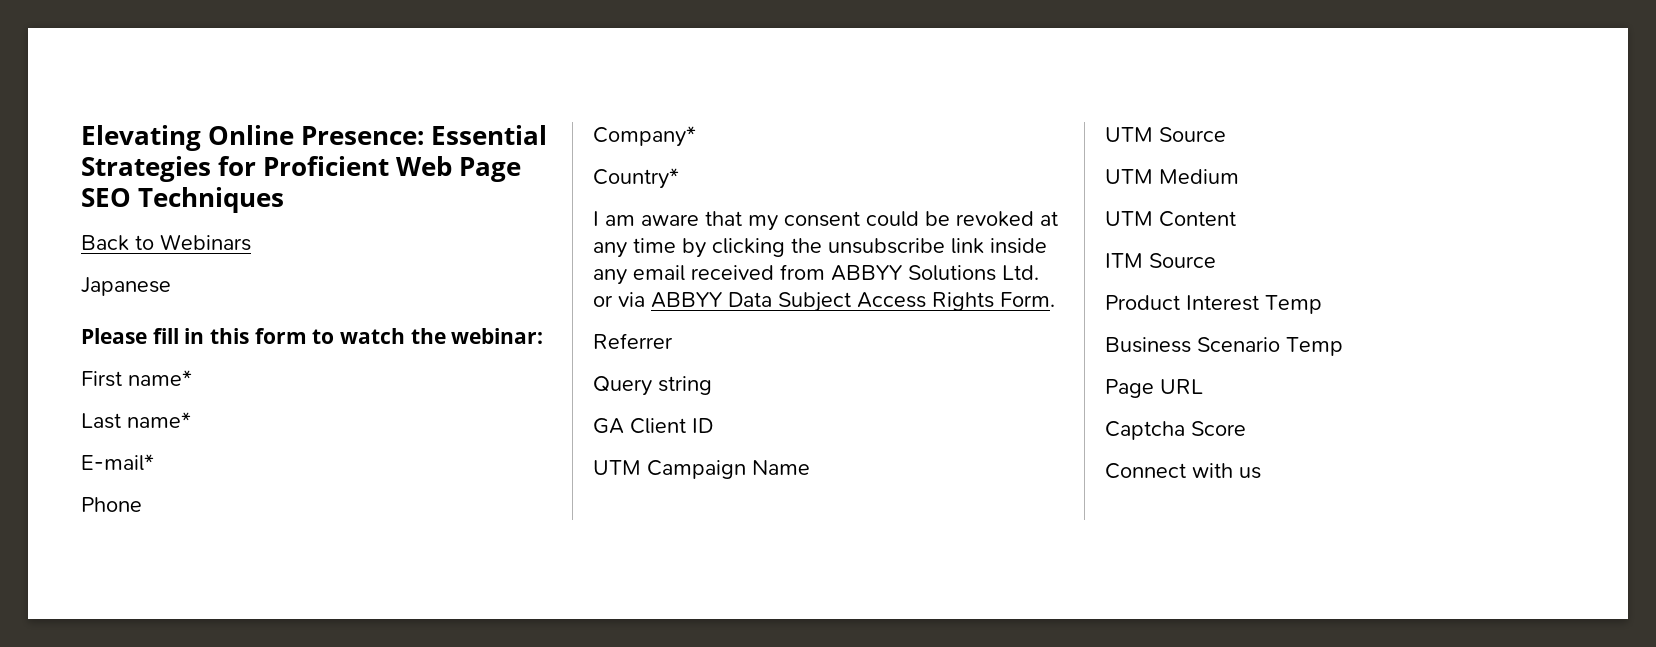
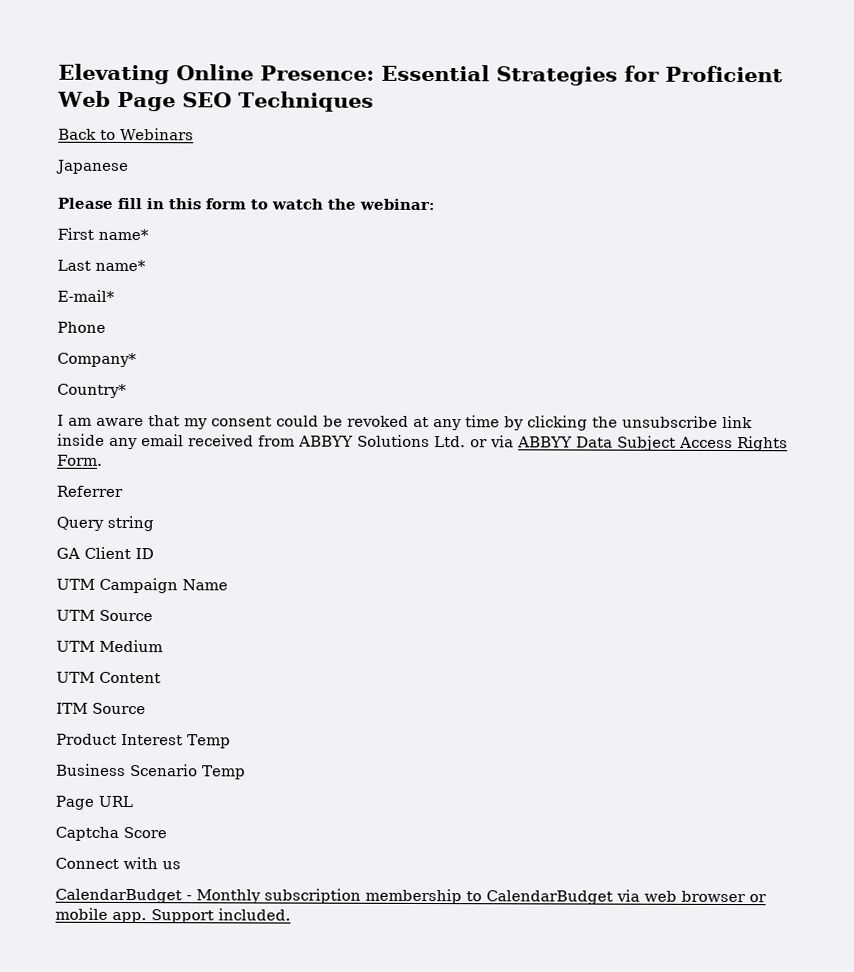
+ CalendarBudget - Monthly subscription membership to CalendarBudget via web browser or mobile app. Support included.

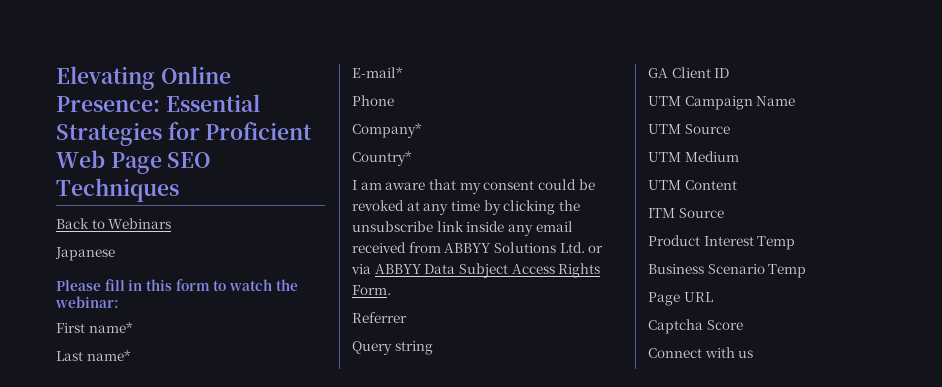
- CalendarBudget - Monthly subscription membership to CalendarBudget via web browser or mobile app. Support included.

